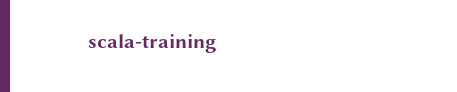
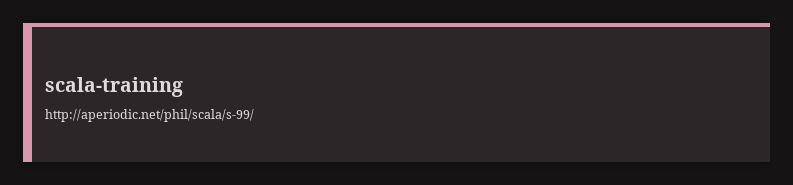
+ http://aperiodic.net/phil/scala/s-99/

